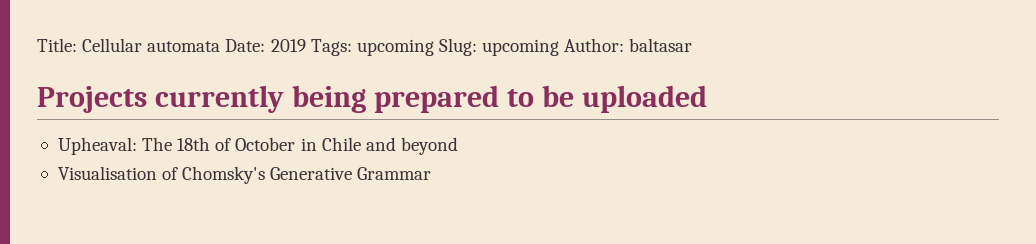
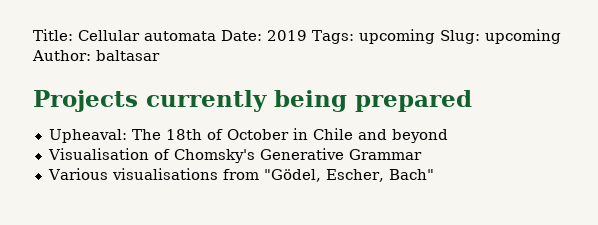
- Projects currently being prepared to be uploaded
+ Projects currently being prepared
+ Various visualisations from "Gödel, Escher, Bach"

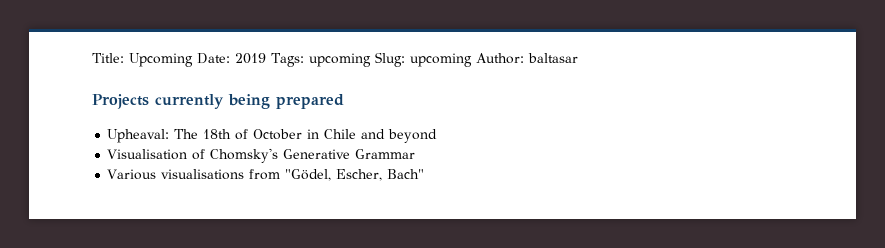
- Title: Cellular automata Date: 2019 Tags: upcoming Slug: upcoming Author: baltasar
+ Title: Upcoming Date: 2019 Tags: upcoming Slug: upcoming Author: baltasar

